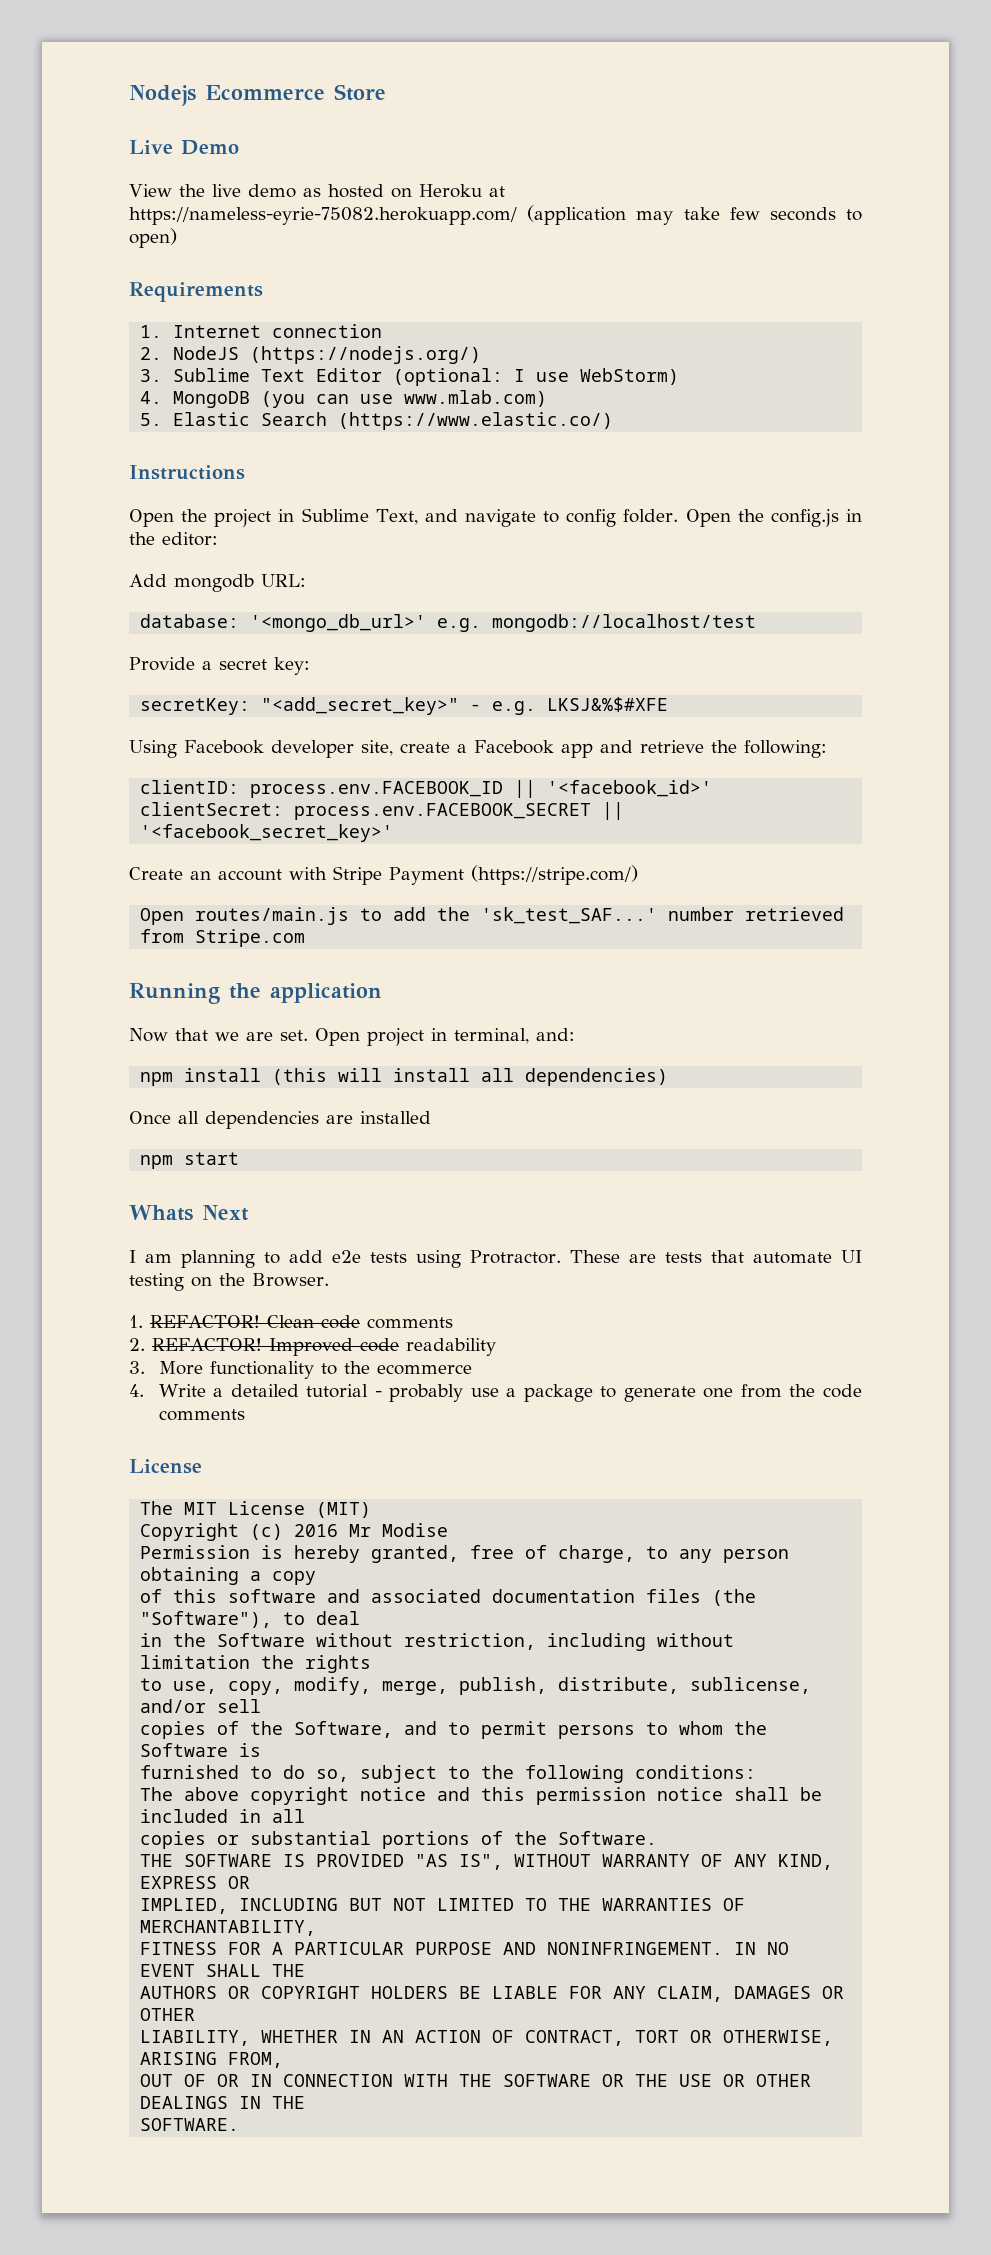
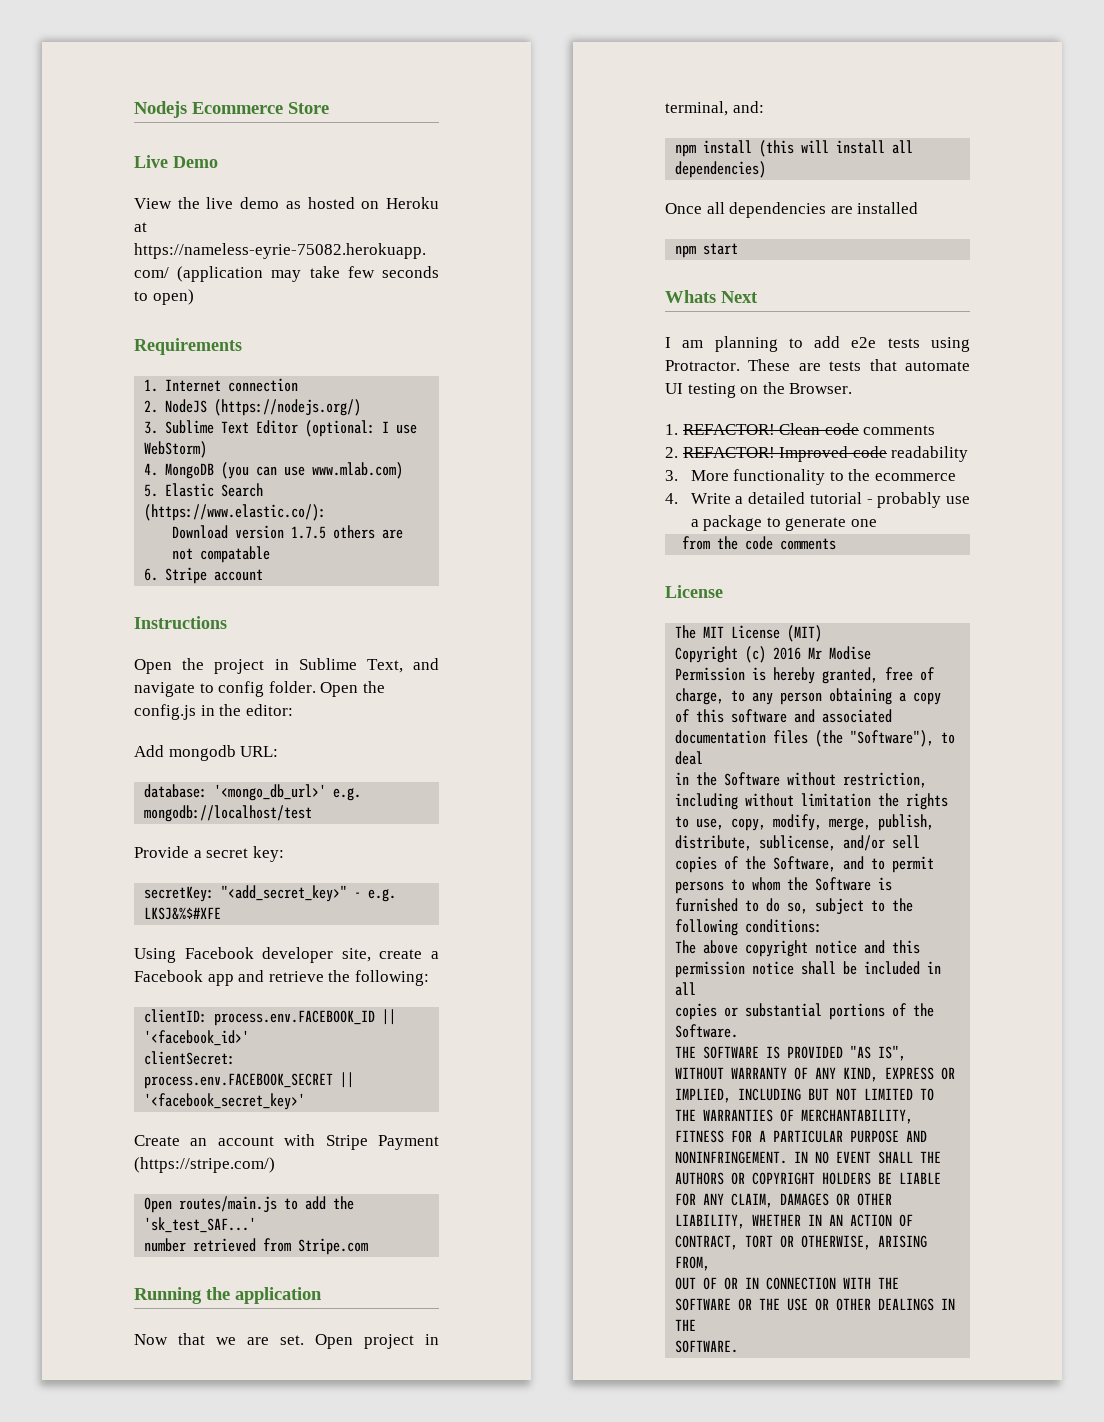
- 5. Elastic Search (https://www.elastic.co/)
+ 5. Elastic Search (https://www.elastic.co/):
+ Download version 1.7.5 others are not compatable
+ 6. Stripe account
- Open routes/main.js to add the 'sk_test_SAF...' number retrieved from Stripe.com
+ Open routes/main.js to add the 'sk_test_SAF...'
+ number retrieved from Stripe.com
- 4. Write a detailed tutorial - probably use a package to generate one from the code comments
+ 4. Write a detailed tutorial - probably use a package to generate one
+ from the code comments

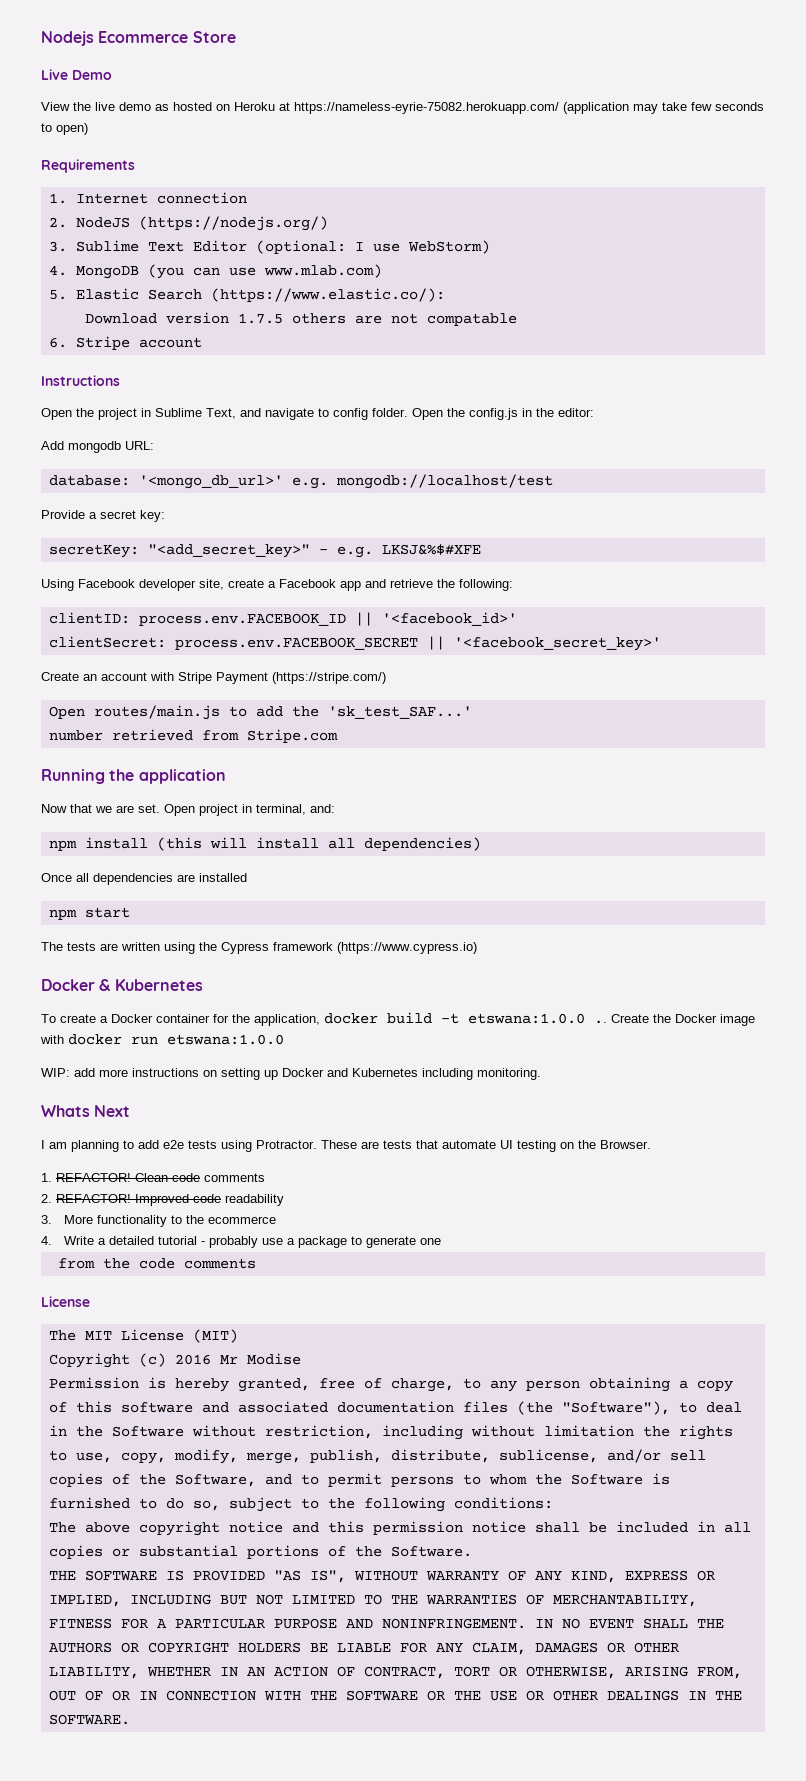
+ The tests are written using the Cypress framework (https://www.cypress.io)
+ Docker & Kubernetes
+ To create a Docker container for the application, docker build -t etswana:1.0.0 .. Create the Docker image with docker run etswana:1.0.0
+ WIP: add more instructions on setting up Docker and Kubernetes including monitoring.

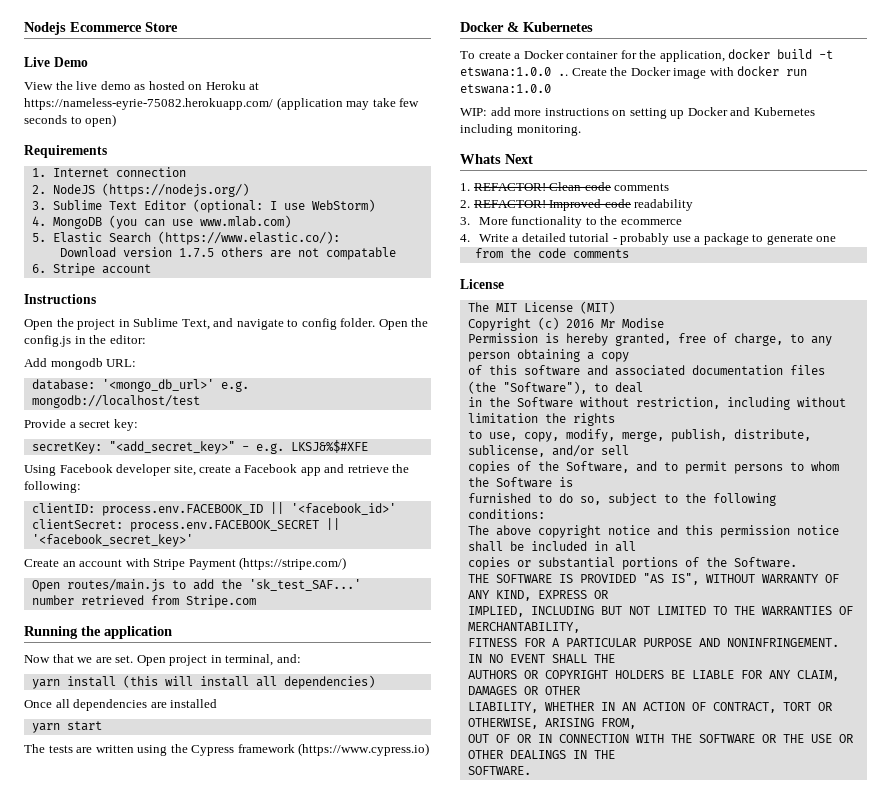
- npm install (this will install all dependencies)
+ yarn install (this will install all dependencies)
- npm start
+ yarn start
- I am planning to add e2e tests using Protractor. These are tests that automate UI testing on the Browser.

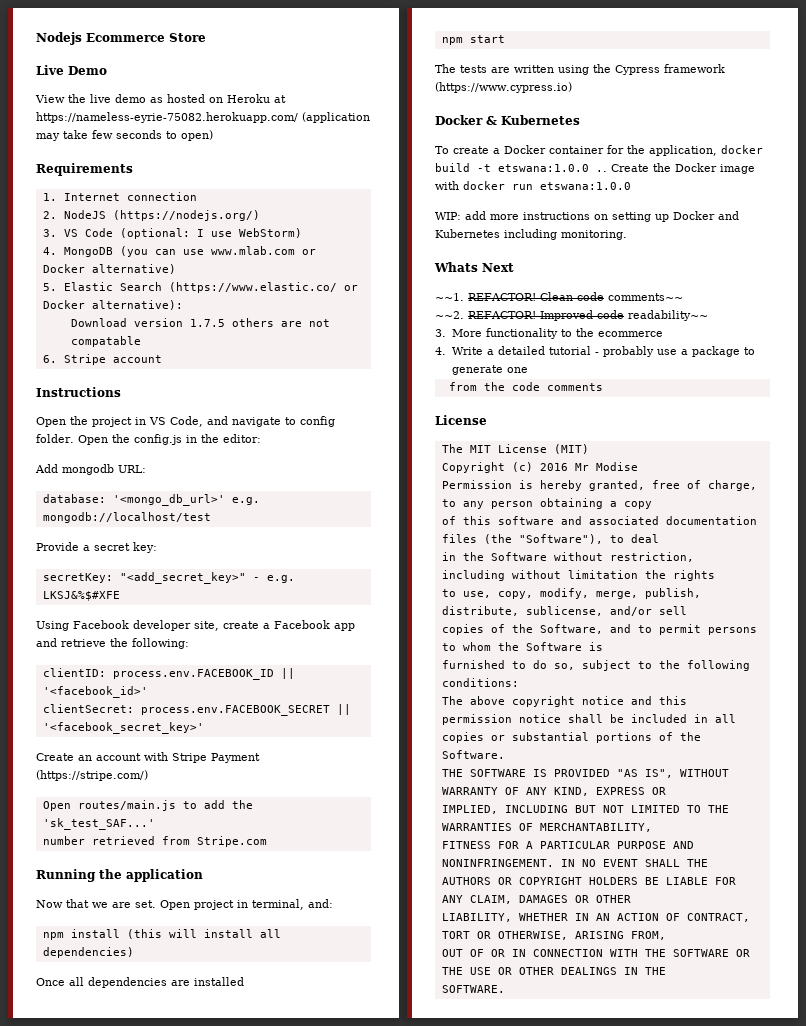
- 3. Sublime Text Editor (optional: I use WebStorm)
+ 3. VS Code (optional: I use WebStorm)
- 4. MongoDB (you can use www.mlab.com)
+ 4. MongoDB (you can use www.mlab.com or Docker alternative)
- 5. Elastic Search (https://www.elastic.co/):
+ 5. Elastic Search (https://www.elastic.co/ or Docker alternative):
- Open the project in Sublime Text, and navigate to config folder.
+ Open the project in VS Code, and navigate to config folder.
- yarn install (this will install all dependencies)
+ npm install (this will install all dependencies)
- yarn start
+ npm start
- 1. REFACTOR!
+ ~~1. REFACTOR!
- Clean code comments
- 2. REFACTOR!
+ Clean code comments~~
+ ~~2. REFACTOR!
- Improved code readability
+ Improved code readability~~

